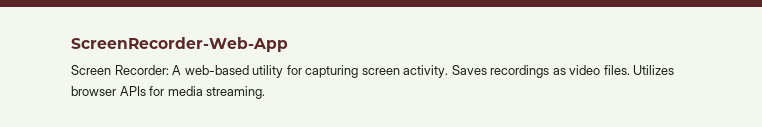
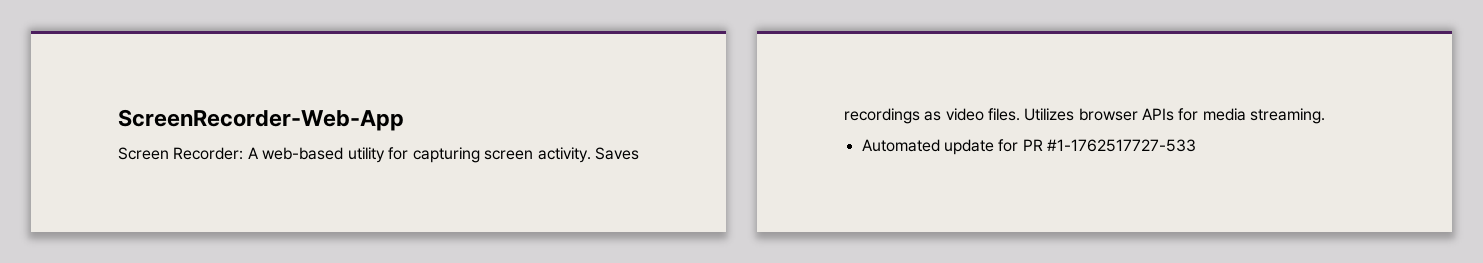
+ Automated update for PR #1-1762517727-533

